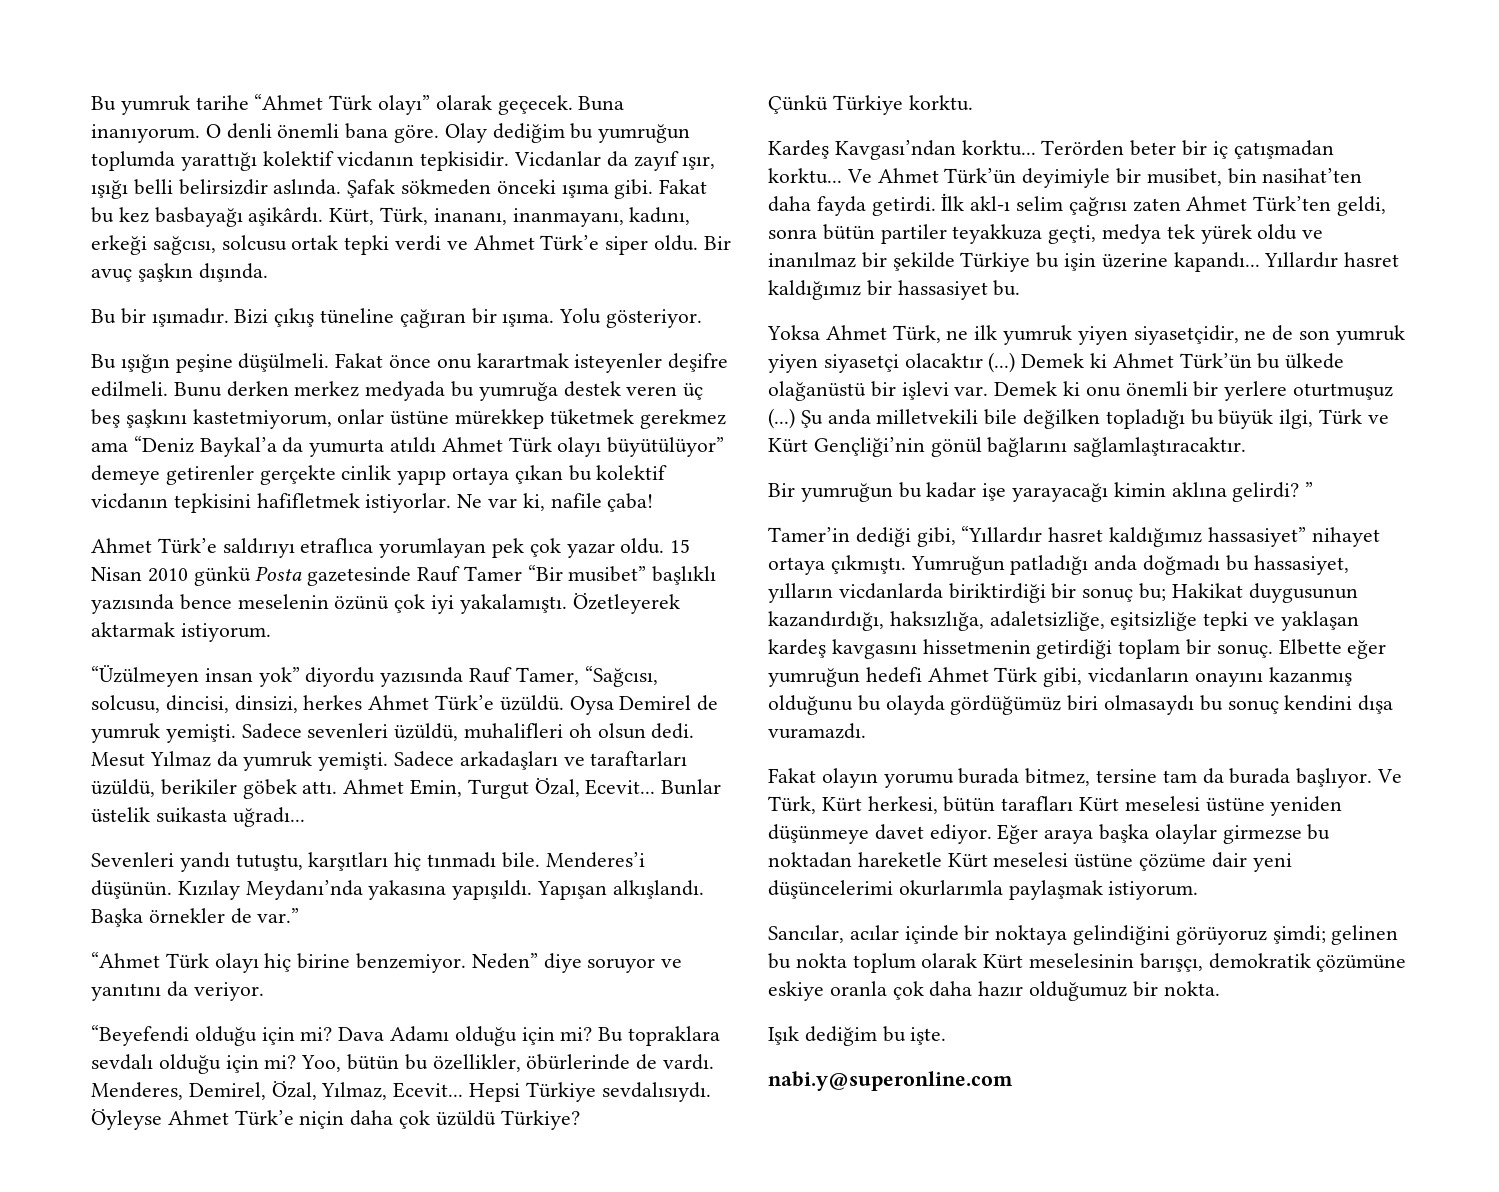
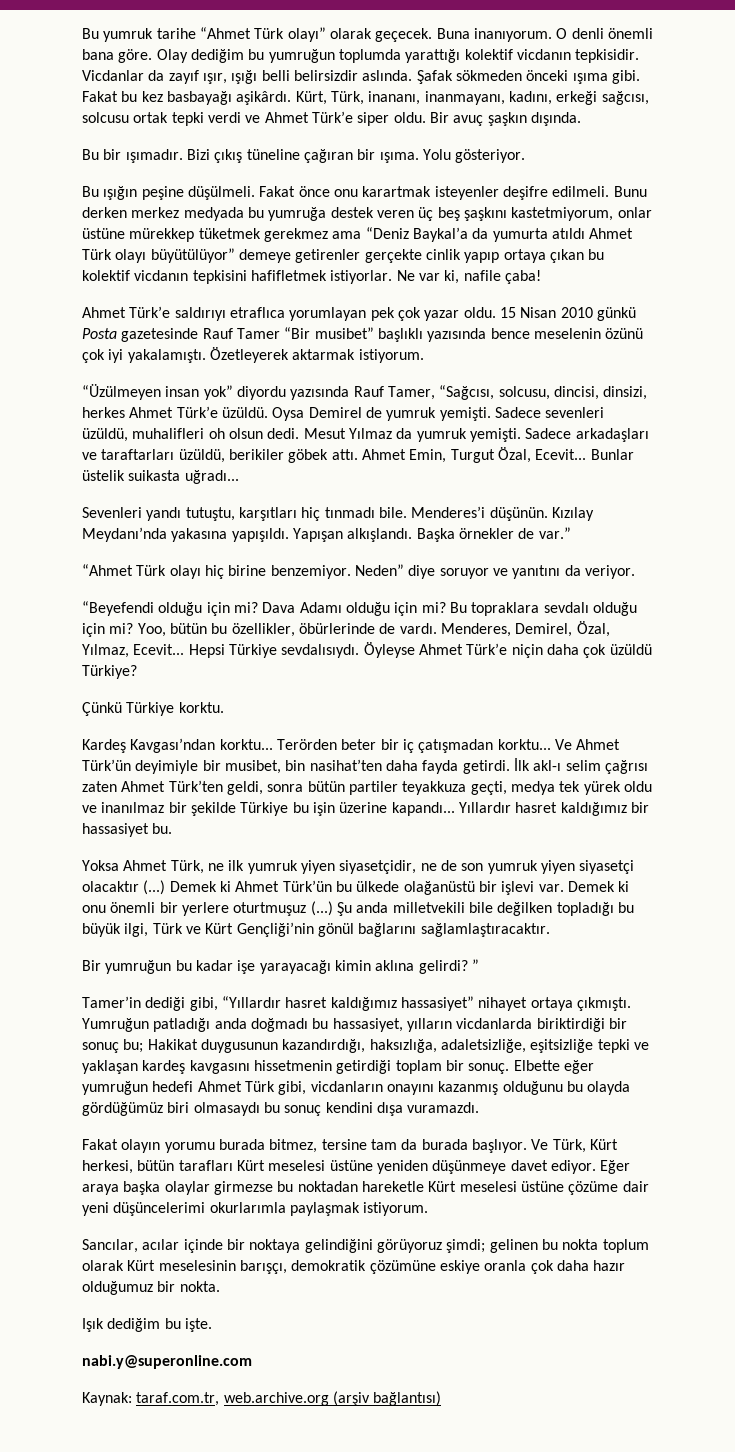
+ Kaynak: taraf.com.tr, web.archive.org (arşiv bağlantısı)

